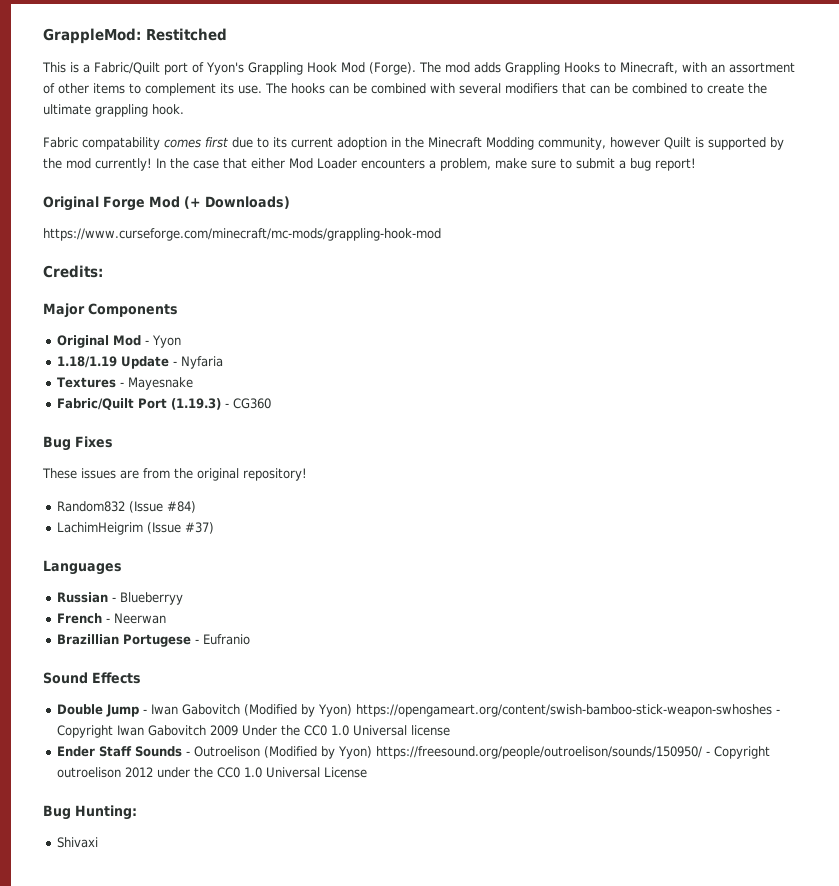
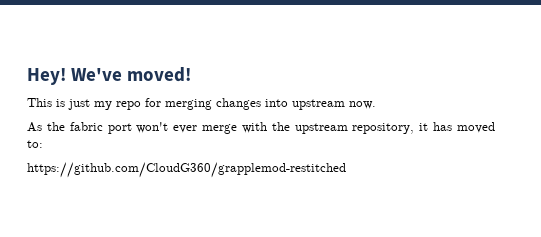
- GrappleMod: Restitched
+ Hey! We've moved!
- This is a Fabric/Quilt port of Yyon's Grappling Hook Mod (Forge). The mod adds Grappling Hooks to Minecraft, with an assortment of other items to complement its use. The hooks can be combined with several modifiers that can be combined to create the ultimate grappling hook.
- Fabric compatability comes first due to its current adoption in the Minecraft Modding community, however Quilt is supported by the mod currently! In the case that either Mod Loader encounters a problem, make sure to submit a bug report!
- Original Forge Mod (+ Downloads)
- https://www.curseforge.com/minecraft/mc-mods/grappling-hook-mod
- Credits:
- Major Components
- Original Mod - Yyon
- 1.18/1.19 Update - Nyfaria
- Textures - Mayesnake
- Fabric/Quilt Port (1.19.3) - CG360
- Bug Fixes
- These issues are from the original repository!
- Random832 (Issue #84)
- LachimHeigrim (Issue #37)
- Languages
- Russian - Blueberryy
- French - Neerwan
- Brazillian Portugese - Eufranio
- Sound Effects
- Double Jump - Iwan Gabovitch (Modified by Yyon) https://opengameart.org/content/swish-bamboo-stick-weapon-swhoshes - Copyright Iwan Gabovitch 2009 Under the CC0 1.0 Universal license
- Ender Staff Sounds - Outroelison (Modified by Yyon) https://freesound.org/people/outroelison/sounds/150950/ - Copyright outroelison 2012 under the CC0 1.0 Universal License
- Bug Hunting:
- Shivaxi
+ This is just my repo for merging changes into upstream now.
+ As the fabric port won't ever merge with the upstream repository, it has moved to:
+ https://github.com/CloudG360/grapplemod-restitched

